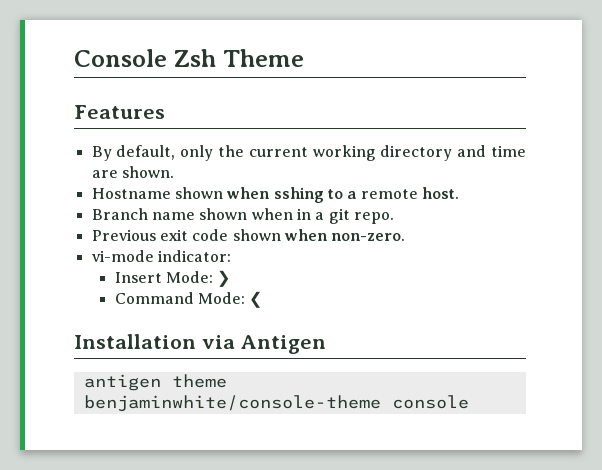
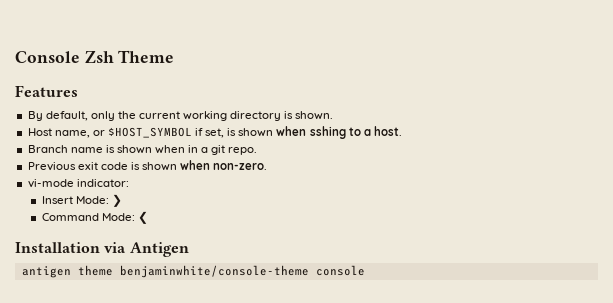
- By default, only the current working directory and time are shown.
- Hostname shown when sshing to a remote host.
+ By default, only the current working directory is shown.
+ Host name, or $HOST_SYMBOL if set, is shown when sshing to a host.
- Branch name shown when in a git repo.
+ Branch name is shown when in a git repo.
- Previous exit code shown when non-zero.
+ Previous exit code is shown when non-zero.

